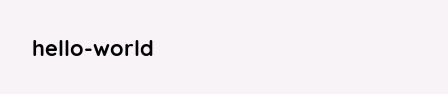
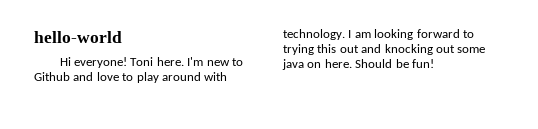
+ Hi everyone! Toni here. I'm new to Github and love to play around with technology. I am looking forward to trying this out and knocking out some java on here. Should be fun!

